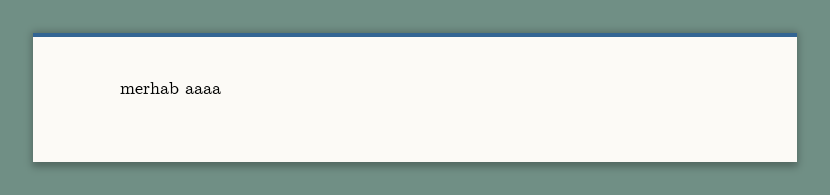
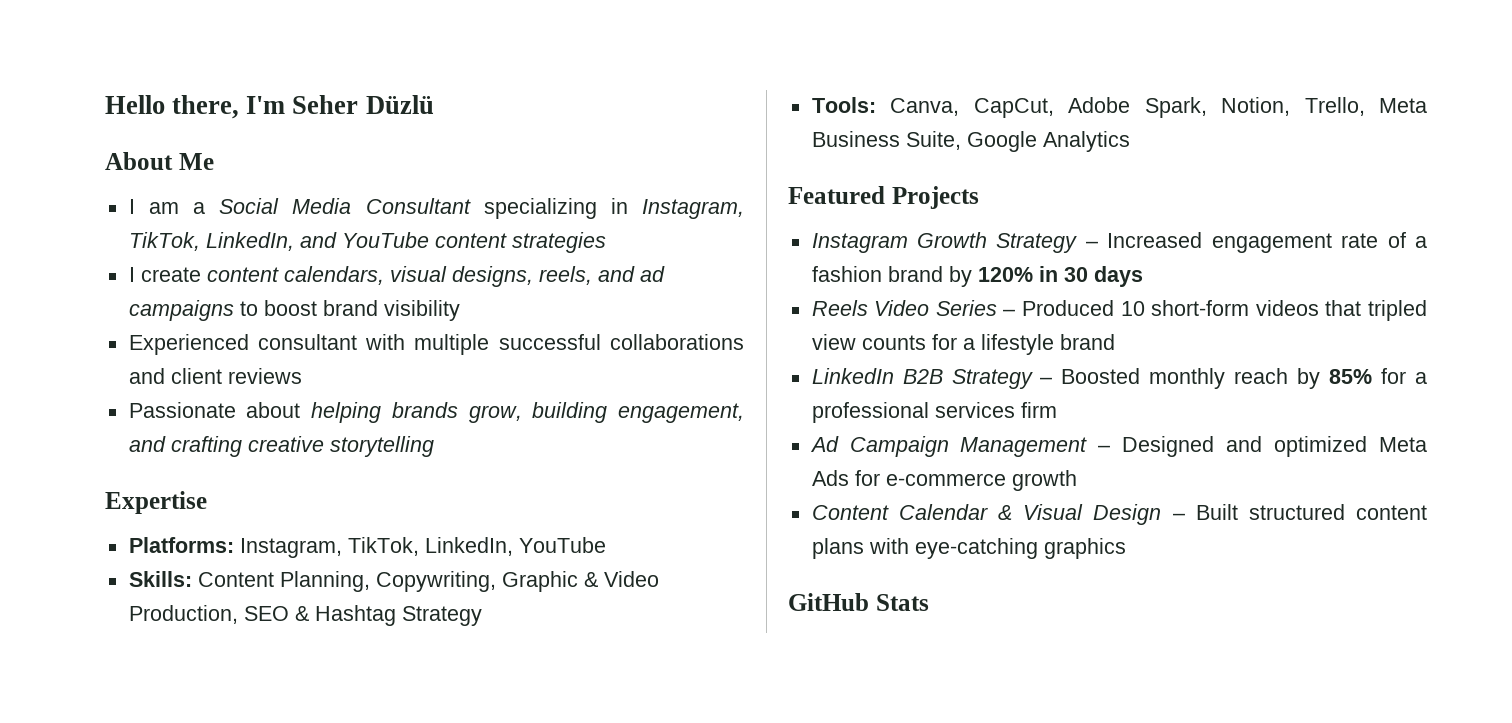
- merhab aaaa
+ Hello there, I'm Seher Düzlü
+ About Me
+ I am a Social Media Consultant specializing in Instagram, TikTok, LinkedIn, and YouTube content strategies
+ I create content calendars, visual designs, reels, and ad campaigns to boost brand visibility
+ Experienced consultant with multiple successful collaborations and client reviews
+ Passionate about helping brands grow, building engagement, and crafting creative storytelling
+ Expertise
+ Platforms: Instagram, TikTok, LinkedIn, YouTube
+ Skills: Content Planning, Copywriting, Graphic & Video Production, SEO & Hashtag Strategy
+ Tools: Canva, CapCut, Adobe Spark, Notion, Trello, Meta Business Suite, Google Analytics
+ Featured Projects
+ Instagram Growth Strategy – Increased engagement rate of a fashion brand by 120% in 30 days
+ Reels Video Series – Produced 10 short-form videos that tripled view counts for a lifestyle brand
+ LinkedIn B2B Strategy – Boosted monthly reach by 85% for a professional services firm
+ Ad Campaign Management – Designed and optimized Meta Ads for e-commerce growth
+ Content Calendar & Visual Design – Built structured content plans with eye-catching graphics
+ GitHub Stats

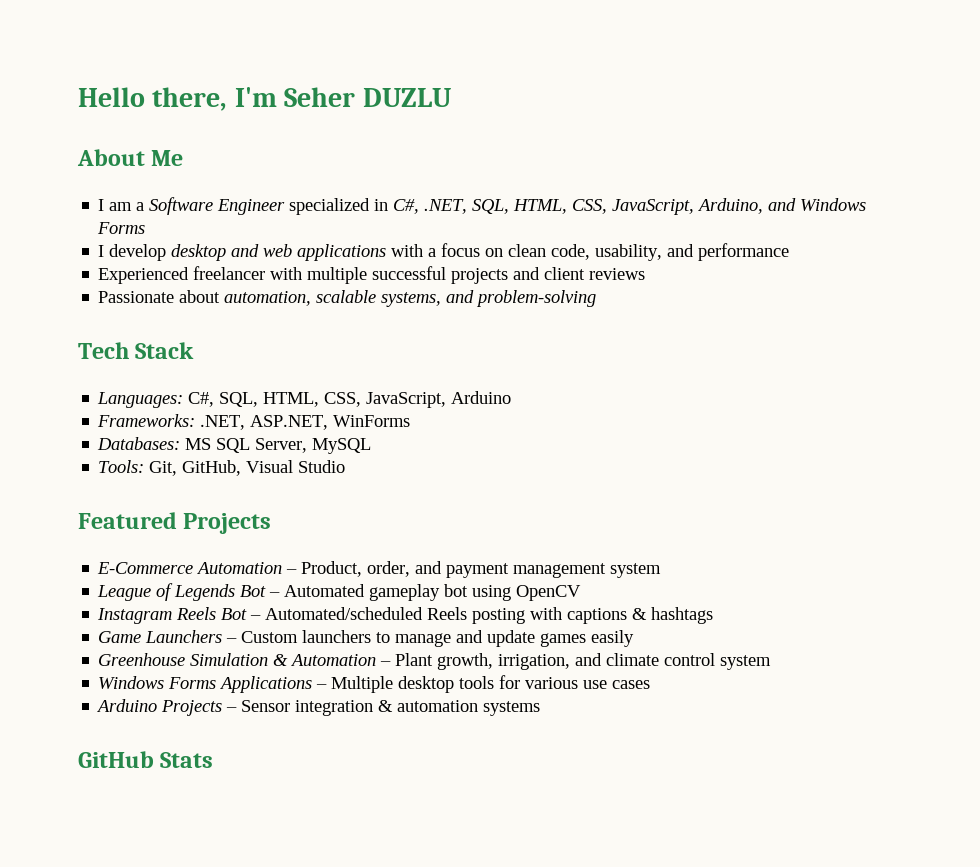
- Hello there, I'm Seher Düzlü
+ Hello there, I'm Seher DUZLU
- I am a Social Media Consultant specializing in Instagram, TikTok, LinkedIn, and YouTube content strategies
- I create content calendars, visual designs, reels, and ad campaigns to boost brand visibility
+ I am a Software Engineer specialized in C#, .NET, SQL, HTML, CSS, JavaScript, Arduino, and Windows Forms
+ I develop desktop and web applications with a focus on clean code, usability, and performance
- Experienced consultant with multiple successful collaborations and client reviews
+ Experienced freelancer with multiple successful projects and client reviews
- Passionate about helping brands grow, building engagement, and crafting creative storytelling
- Expertise
- Platforms: Instagram, TikTok, LinkedIn, YouTube
- Skills: Content Planning, Copywriting, Graphic & Video Production, SEO & Hashtag Strategy
- Tools: Canva, CapCut, Adobe Spark, Notion, Trello, Meta Business Suite, Google Analytics
+ Passionate about automation, scalable systems, and problem-solving
+ Tech Stack
+ Languages: C#, SQL, HTML, CSS, JavaScript, Arduino
+ Frameworks: .NET, ASP.NET, WinForms
+ Databases: MS SQL Server, MySQL
+ Tools: Git, GitHub, Visual Studio
  Featured Projects
- Instagram Growth Strategy – Increased engagement rate of a fashion brand by 120% in 30 days
- Reels Video Series – Produced 10 short-form videos that tripled view counts for a lifestyle brand
- LinkedIn B2B Strategy – Boosted monthly reach by 85% for a professional services firm
- Ad Campaign Management – Designed and optimized Meta Ads for e-commerce growth
- Content Calendar & Visual Design – Built structured content plans with eye-catching graphics
+ E-Commerce Automation – Product, order, and payment management system
+ League of Legends Bot – Automated gameplay bot using OpenCV
+ Instagram Reels Bot – Automated/scheduled Reels posting with captions & hashtags
+ Game Launchers – Custom launchers to manage and update games easily
+ Greenhouse Simulation & Automation – Plant growth, irrigation, and climate control system
+ Windows Forms Applications – Multiple desktop tools for various use cases
+ Arduino Projects – Sensor integration & automation systems

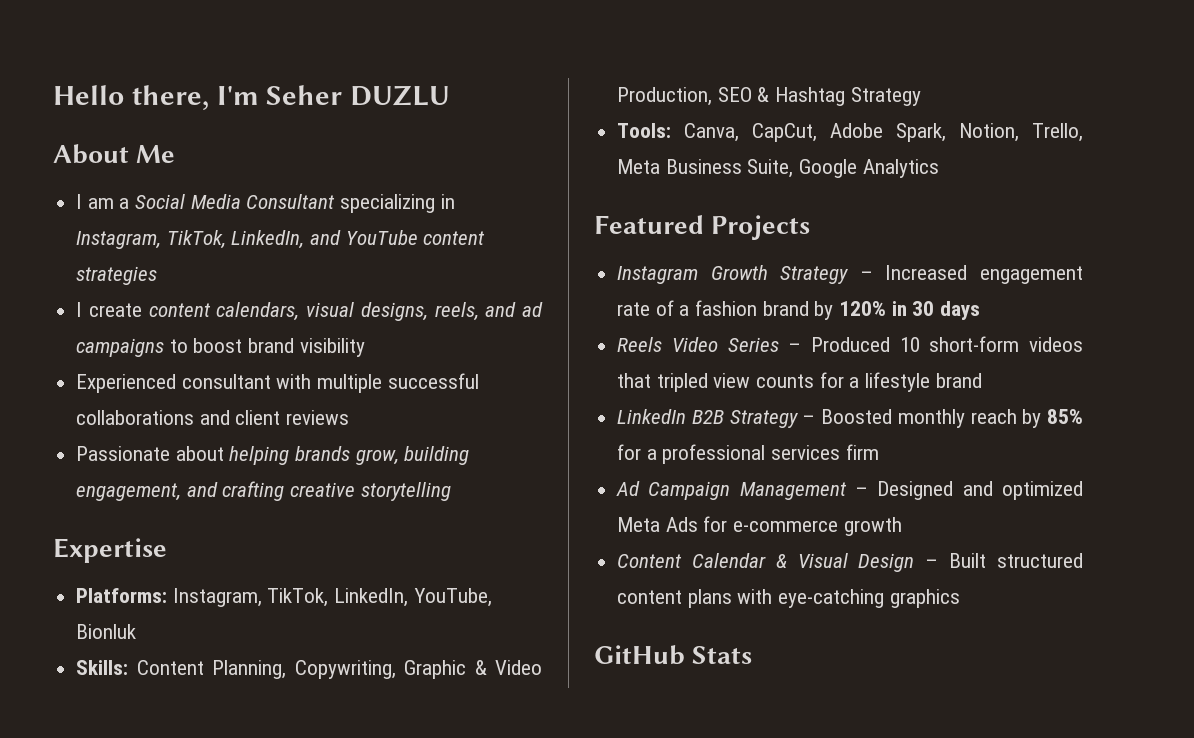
- I am a Software Engineer specialized in C#, .NET, SQL, HTML, CSS, JavaScript, Arduino, and Windows Forms
- I develop desktop and web applications with a focus on clean code, usability, and performance
+ I am a Social Media Consultant specializing in Instagram, TikTok, LinkedIn, and YouTube content strategies
+ I create content calendars, visual designs, reels, and ad campaigns to boost brand visibility
- Experienced freelancer with multiple successful projects and client reviews
+ Experienced consultant with multiple successful collaborations and client reviews
- Passionate about automation, scalable systems, and problem-solving
- Tech Stack
- Languages: C#, SQL, HTML, CSS, JavaScript, Arduino
- Frameworks: .NET, ASP.NET, WinForms
- Databases: MS SQL Server, MySQL
- Tools: Git, GitHub, Visual Studio
+ Passionate about helping brands grow, building engagement, and crafting creative storytelling
+ Expertise
+ Platforms: Instagram, TikTok, LinkedIn, YouTube, Bionluk
+ Skills: Content Planning, Copywriting, Graphic & Video Production, SEO & Hashtag Strategy
+ Tools: Canva, CapCut, Adobe Spark, Notion, Trello, Meta Business Suite, Google Analytics
  Featured Projects
- E-Commerce Automation – Product, order, and payment management system
- League of Legends Bot – Automated gameplay bot using OpenCV
- Instagram Reels Bot – Automated/scheduled Reels posting with captions & hashtags
- Game Launchers – Custom launchers to manage and update games easily
- Greenhouse Simulation & Automation – Plant growth, irrigation, and climate control system
- Windows Forms Applications – Multiple desktop tools for various use cases
- Arduino Projects – Sensor integration & automation systems
+ Instagram Growth Strategy – Increased engagement rate of a fashion brand by 120% in 30 days
+ Reels Video Series – Produced 10 short-form videos that tripled view counts for a lifestyle brand
+ LinkedIn B2B Strategy – Boosted monthly reach by 85% for a professional services firm
+ Ad Campaign Management – Designed and optimized Meta Ads for e-commerce growth
+ Content Calendar & Visual Design – Built structured content plans with eye-catching graphics

